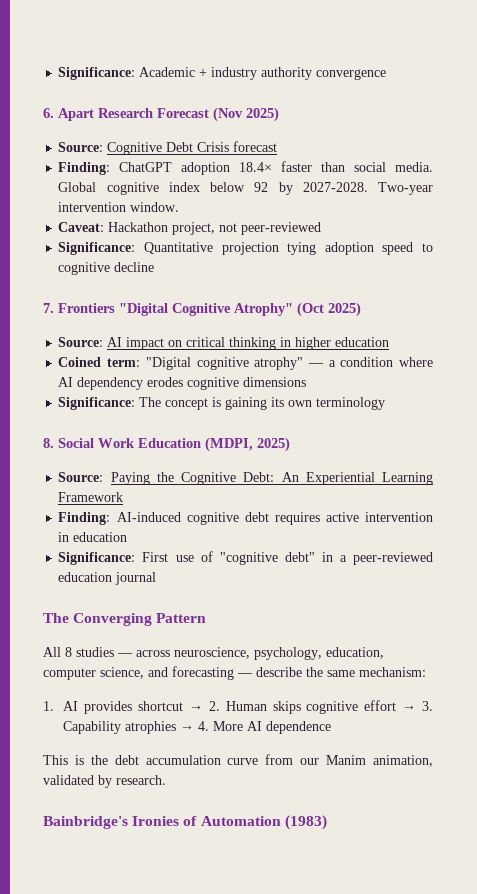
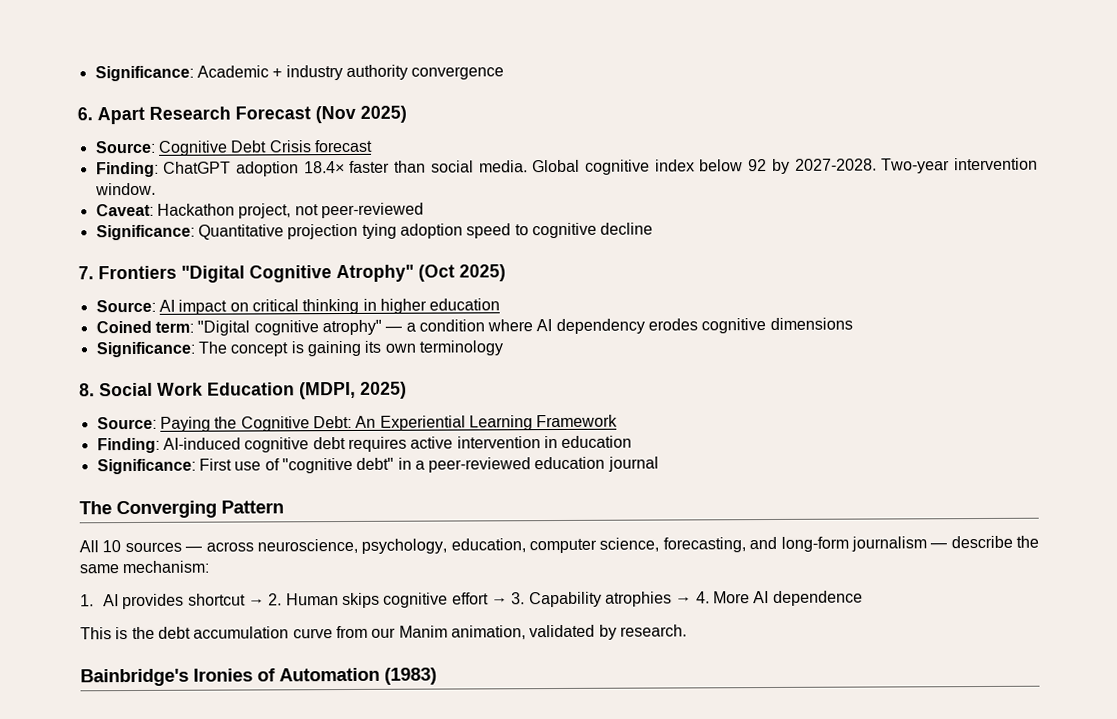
- All 8 studies — across neuroscience, psychology, education, computer science, and forecasting — describe the same mechanism:
+ All 10 sources — across neuroscience, psychology, education, computer science, forecasting, and long-form journalism — describe the same mechanism:

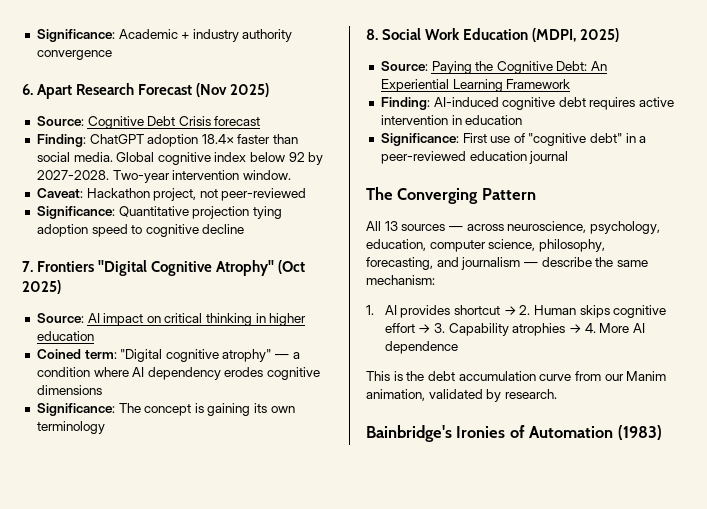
- All 10 sources — across neuroscience, psychology, education, computer science, forecasting, and long-form journalism — describe the same mechanism:
+ All 13 sources — across neuroscience, psychology, education, computer science, philosophy, forecasting, and journalism — describe the same mechanism:

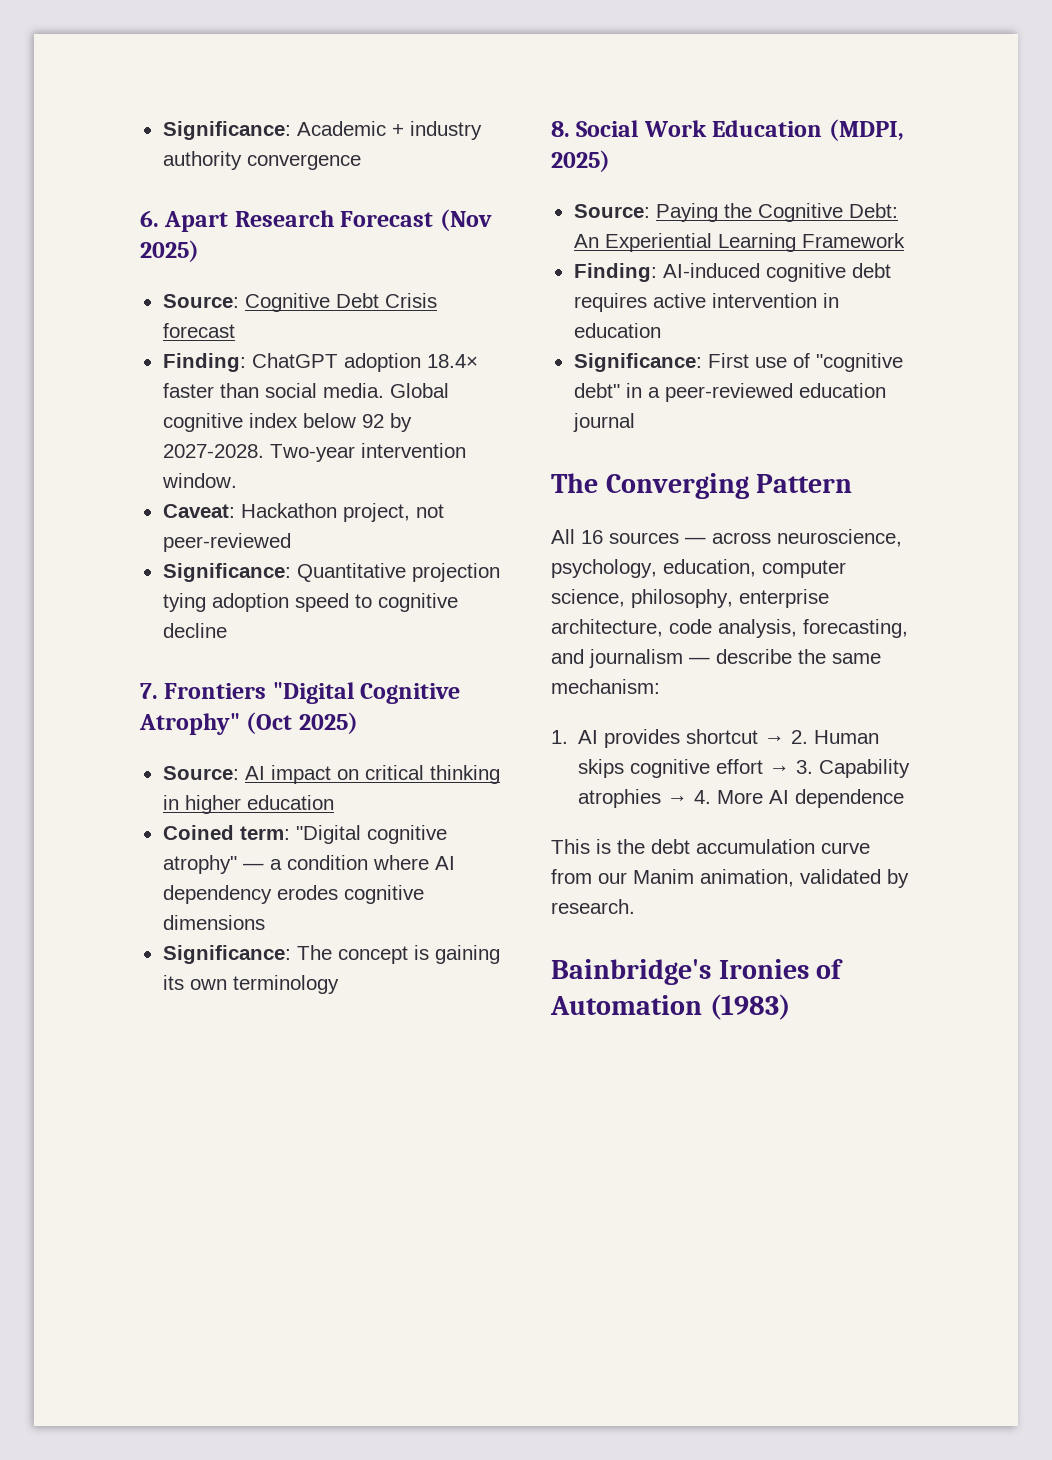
- All 13 sources — across neuroscience, psychology, education, computer science, philosophy, forecasting, and journalism — describe the same mechanism:
+ All 16 sources — across neuroscience, psychology, education, computer science, philosophy, enterprise architecture, code analysis, forecasting, and journalism — describe the same mechanism:

